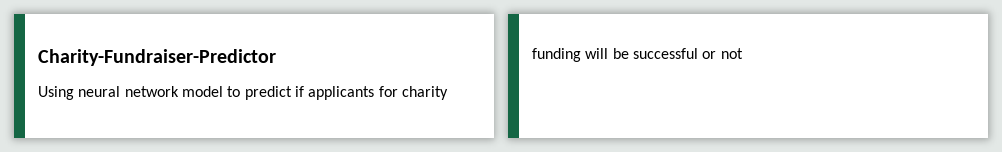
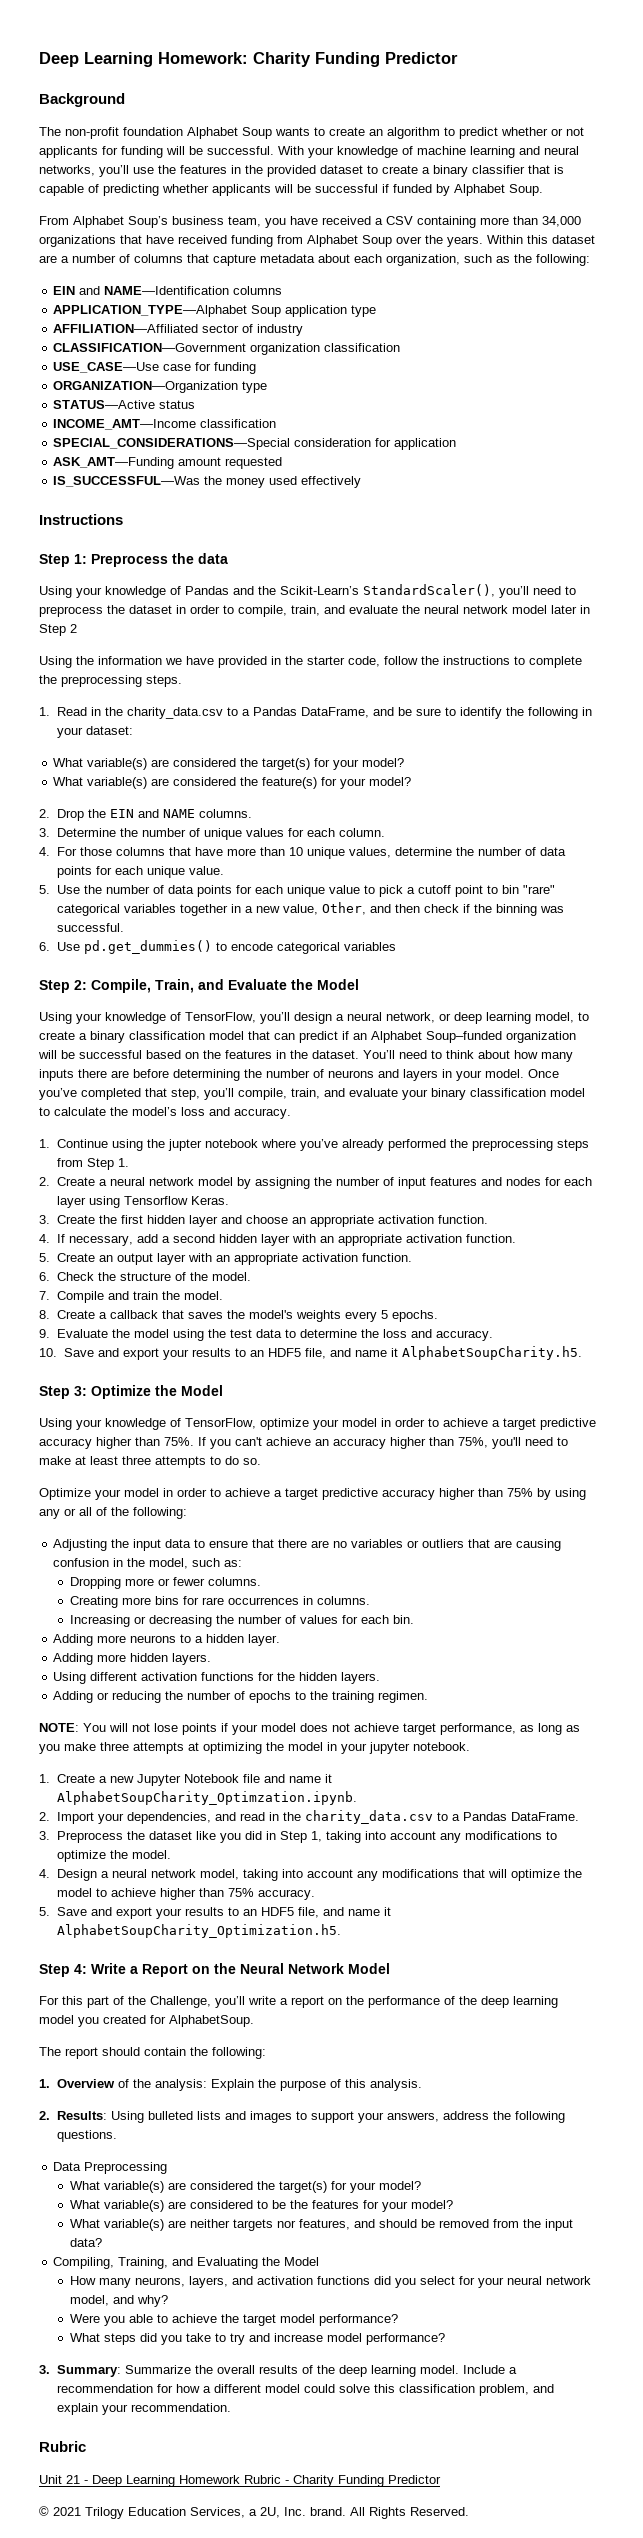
- Charity-Fundraiser-Predictor
- Using neural network model to predict if applicants for charity funding will be successful or not
+ Deep Learning Homework: Charity Funding Predictor
+ Background
+ The non-profit foundation Alphabet Soup wants to create an algorithm to predict whether or not applicants for funding will be successful. With your knowledge of machine learning and neural networks, you’ll use the features in the provided dataset to create a binary classifier that is capable of predicting whether applicants will be successful if funded by Alphabet Soup.
+ From Alphabet Soup’s business team, you have received a CSV containing more than 34,000 organizations that have received funding from Alphabet Soup over the years. Within this dataset are a number of columns that capture metadata about each organization, such as the following:
+ EIN and NAME—Identification columns
+ APPLICATION_TYPE—Alphabet Soup application type
+ AFFILIATION—Affiliated sector of industry
+ CLASSIFICATION—Government organization classification
+ USE_CASE—Use case for funding
+ ORGANIZATION—Organization type
+ STATUS—Active status
+ INCOME_AMT—Income classification
+ SPECIAL_CONSIDERATIONS—Special consideration for application
+ ASK_AMT—Funding amount requested
+ IS_SUCCESSFUL—Was the money used effectively
+ Instructions
+ Step 1: Preprocess the data
+ Using your knowledge of Pandas and the Scikit-Learn’s StandardScaler(), you’ll need to preprocess the dataset in order to compile, train, and evaluate the neural network model later in Step 2
+ Using the information we have provided in the starter code, follow the instructions to complete the preprocessing steps.
+ 1. Read in the charity_data.csv to a Pandas DataFrame, and be sure to identify the following in your dataset:
+ What variable(s) are considered the target(s) for your model?
+ What variable(s) are considered the feature(s) for your model?
+ 2. Drop the EIN and NAME columns.
+ 3. Determine the number of unique values for each column.
+ 4. For those columns that have more than 10 unique values, determine the number of data points for each unique value.
+ 5. Use the number of data points for each unique value to pick a cutoff point to bin "rare" categorical variables together in a new value, Other, and then check if the binning was successful.
+ 6. Use pd.get_dummies() to encode categorical variables
+ Step 2: Compile, Train, and Evaluate the Model
+ Using your knowledge of TensorFlow, you’ll design a neural network, or deep learning model, to create a binary classification model that can predict if an Alphabet Soup–funded organization will be successful based on the features in the dataset. You’ll need to think about how many inputs there are before determining the number of neurons and layers in your model. Once you’ve completed that step, you’ll compile, train, and evaluate your binary classification model to calculate the model’s loss and accuracy.
+ 1. Continue using the jupter notebook where you’ve already performed the preprocessing steps from Step 1.
+ 2. Create a neural network model by assigning the number of input features and nodes for each layer using Tensorflow Keras.
+ 3. Create the first hidden layer and choose an appropriate activation function.
+ 4. If necessary, add a second hidden layer with an appropriate activation function.
+ 5. Create an output layer with an appropriate activation function.
+ 6. Check the structure of the model.
+ 7. Compile and train the model.
+ 8. Create a callback that saves the model's weights every 5 epochs.
+ 9. Evaluate the model using the test data to determine the loss and accuracy.
+ 10. Save and export your results to an HDF5 file, and name it AlphabetSoupCharity.h5.
+ Step 3: Optimize the Model
+ Using your knowledge of TensorFlow, optimize your model in order to achieve a target predictive accuracy higher than 75%. If you can't achieve an accuracy higher than 75%, you'll need to make at least three attempts to do so.
+ Optimize your model in order to achieve a target predictive accuracy higher than 75% by using any or all of the following:
+ Adjusting the input data to ensure that there are no variables or outliers that are causing confusion in the model, such as:
+ Dropping more or fewer columns.
+ Creating more bins for rare occurrences in columns.
+ Increasing or decreasing the number of values for each bin.
+ Adding more neurons to a hidden layer.
+ Adding more hidden layers.
+ Using different activation functions for the hidden layers.
+ Adding or reducing the number of epochs to the training regimen.
+ NOTE: You will not lose points if your model does not achieve target performance, as long as you make three attempts at optimizing the model in your jupyter notebook.
+ 1. Create a new Jupyter Notebook file and name it AlphabetSoupCharity_Optimzation.ipynb.
+ 2. Import your dependencies, and read in the charity_data.csv to a Pandas DataFrame.
+ 3. Preprocess the dataset like you did in Step 1, taking into account any modifications to optimize the model.
+ 4. Design a neural network model, taking into account any modifications that will optimize the model to achieve higher than 75% accuracy.
+ 5. Save and export your results to an HDF5 file, and name it AlphabetSoupCharity_Optimization.h5.
+ Step 4: Write a Report on the Neural Network Model
+ For this part of the Challenge, you’ll write a report on the performance of the deep learning model you created for AlphabetSoup.
+ The report should contain the following:
+ 1. Overview of the analysis: Explain the purpose of this analysis.
+ 2. Results: Using bulleted lists and images to support your answers, address the following questions.
+ Data Preprocessing
+ What variable(s) are considered the target(s) for your model?
+ What variable(s) are considered to be the features for your model?
+ What variable(s) are neither targets nor features, and should be removed from the input data?
+ Compiling, Training, and Evaluating the Model
+ How many neurons, layers, and activation functions did you select for your neural network model, and why?
+ Were you able to achieve the target model performance?
+ What steps did you take to try and increase model performance?
+ 3. Summary: Summarize the overall results of the deep learning model. Include a recommendation for how a different model could solve this classification problem, and explain your recommendation.
+ Rubric
+ Unit 21 - Deep Learning Homework Rubric - Charity Funding Predictor
+ © 2021 Trilogy Education Services, a 2U, Inc. brand. All Rights Reserved.

